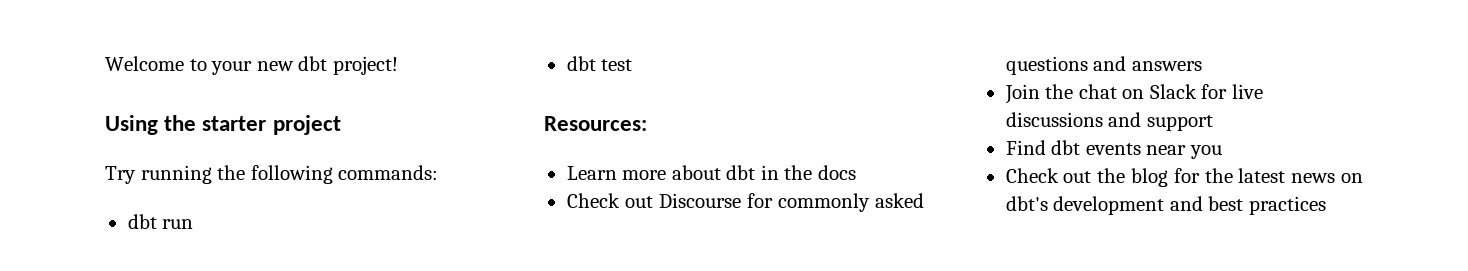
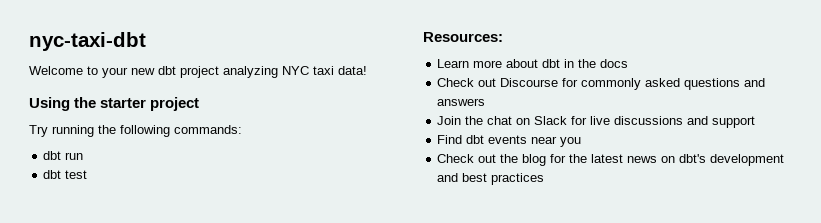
+ nyc-taxi-dbt
- Welcome to your new dbt project!
+ Welcome to your new dbt project analyzing NYC taxi data!

